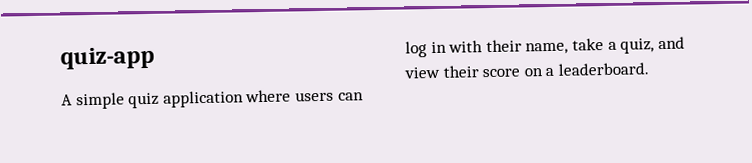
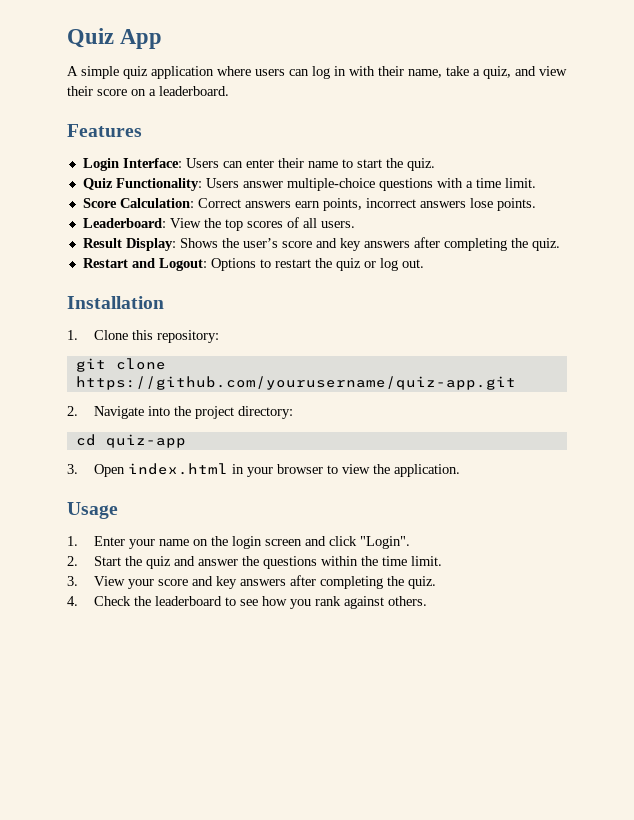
- quiz-app
+ Quiz App
+ Features
+ Login Interface: Users can enter their name to start the quiz.
+ Quiz Functionality: Users answer multiple-choice questions with a time limit.
+ Score Calculation: Correct answers earn points, incorrect answers lose points.
+ Leaderboard: View the top scores of all users.
+ Result Display: Shows the user’s score and key answers after completing the quiz.
+ Restart and Logout: Options to restart the quiz or log out.
+ Installation
+ 1. Clone this repository:
+ git clone https://github.com/yourusername/quiz-app.git
+ 2. Navigate into the project directory:
+ cd quiz-app
+ 3. Open index.html in your browser to view the application.
+ Usage
+ 1. Enter your name on the login screen and click "Login".
+ 2. Start the quiz and answer the questions within the time limit.
+ 3. View your score and key answers after completing the quiz.
+ 4. Check the leaderboard to see how you rank against others.

